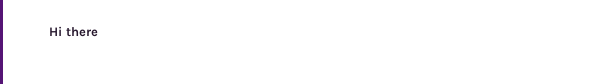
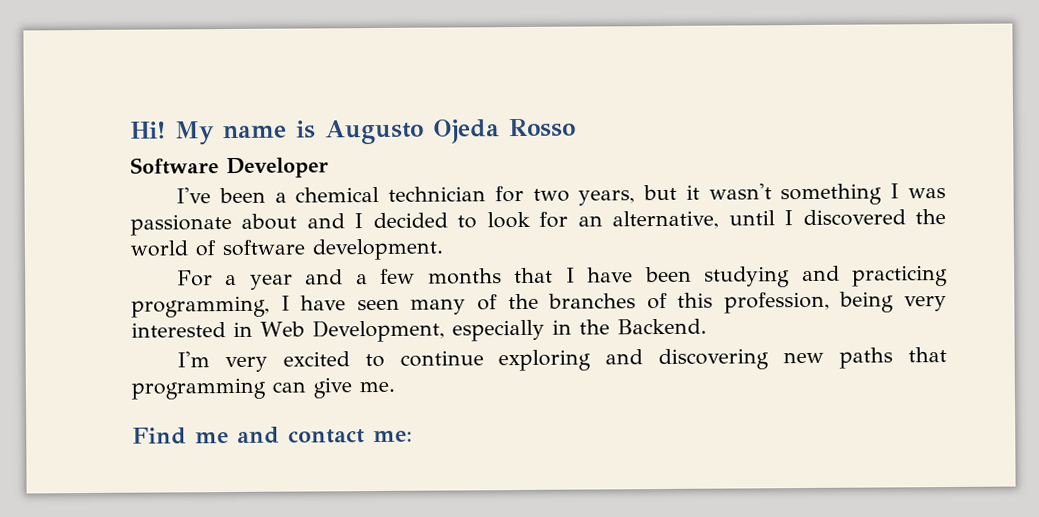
- Hi there
+ Hi! My name is Augusto Ojeda Rosso
+ Software Developer
+ I've been a chemical technician for two years, but it wasn't something I was passionate about and I decided to look for an alternative, until I discovered the world of software development.
+ For a year and a few months that I have been studying and practicing programming, I have seen many of the branches of this profession, being very interested in Web Development, especially in the Backend.
+ I'm very excited to continue exploring and discovering new paths that programming can give me.
+ Find me and contact me:

